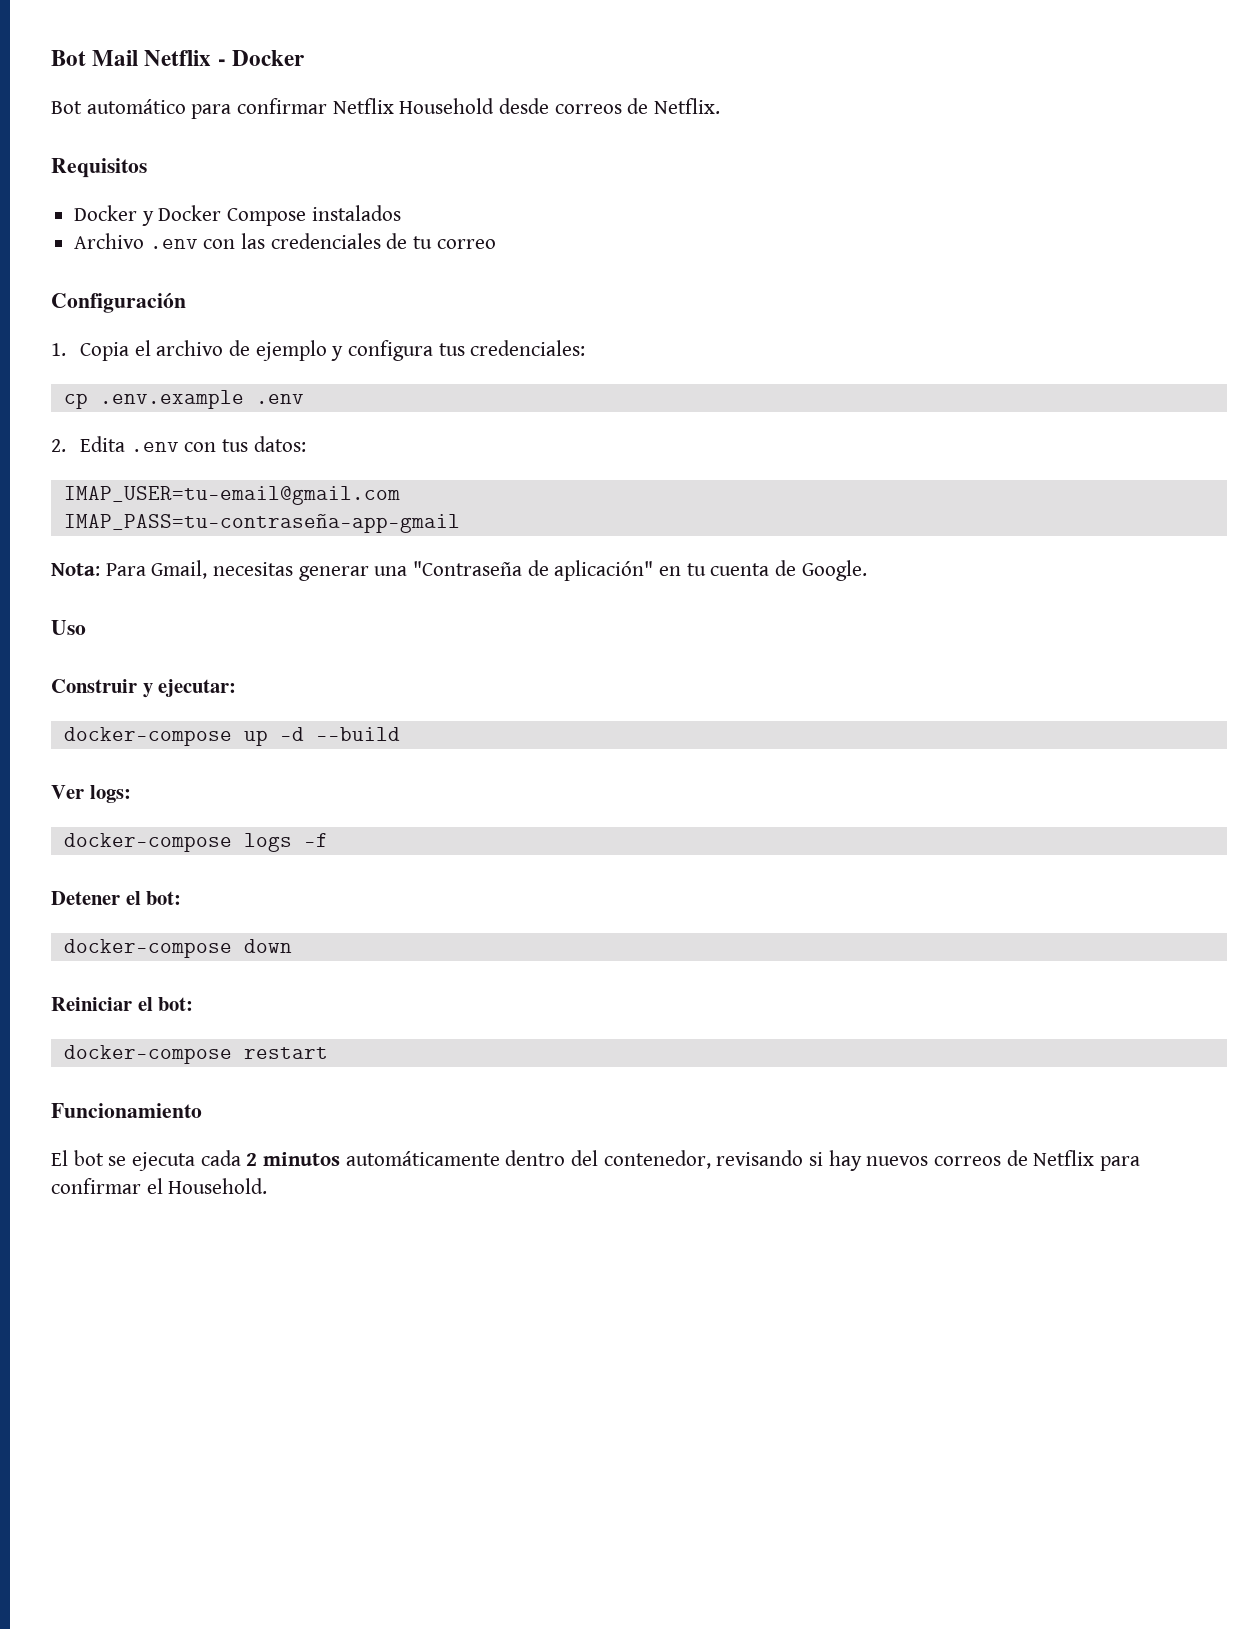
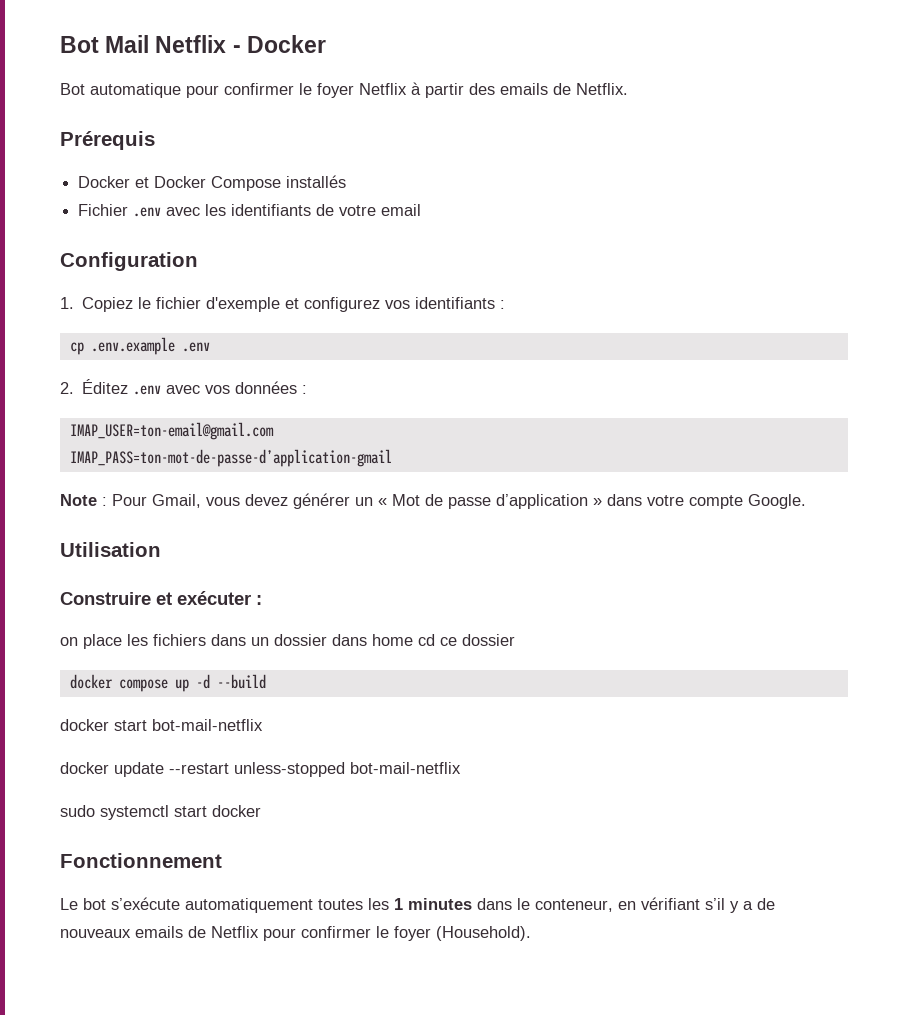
- Bot automático para confirmar Netflix Household desde correos de Netflix.
+ Bot automatique pour confirmer le foyer Netflix à partir des emails de Netflix.
- Requisitos
- Docker y Docker Compose instalados
- Archivo .env con las credenciales de tu correo
- Configuración
- 1. Copia el archivo de ejemplo y configura tus credenciales:
+ Prérequis
+ Docker et Docker Compose installés
+ Fichier .env avec les identifiants de votre email
+ Configuration
+ 1. Copiez le fichier d'exemple et configurez vos identifiants :
  cp .env.example .env
- 2. Edita .env con tus datos:
- IMAP_USER=tu-email@gmail.com
- IMAP_PASS=tu-contraseña-app-gmail
- Nota: Para Gmail, necesitas generar una "Contraseña de aplicación" en tu cuenta de Google.
- Uso
- Construir y ejecutar:
- docker-compose up -d --build
- Ver logs:
- docker-compose logs -f
- Detener el bot:
- docker-compose down
- Reiniciar el bot:
- docker-compose restart
- Funcionamiento
- El bot se ejecuta cada 2 minutos automáticamente dentro del contenedor, revisando si hay nuevos correos de Netflix para confirmar el Household.
+ 2. Éditez .env avec vos données :
+ IMAP_USER=ton-email@gmail.com
+ IMAP_PASS=ton-mot-de-passe-d’application-gmail
+ Note : Pour Gmail, vous devez générer un « Mot de passe d’application » dans votre compte Google.
+ Utilisation
+ Construire et exécuter :
+ on place les fichiers dans un dossier dans home cd ce dossier
+ docker compose up -d --build
+ docker start bot-mail-netflix
+ docker update --restart unless-stopped bot-mail-netflix
+ sudo systemctl start docker
+ Fonctionnement
+ Le bot s’exécute automatiquement toutes les 1 minutes dans le conteneur, en vérifiant s’il y a de nouveaux emails de Netflix pour confirmer le foyer (Household).

